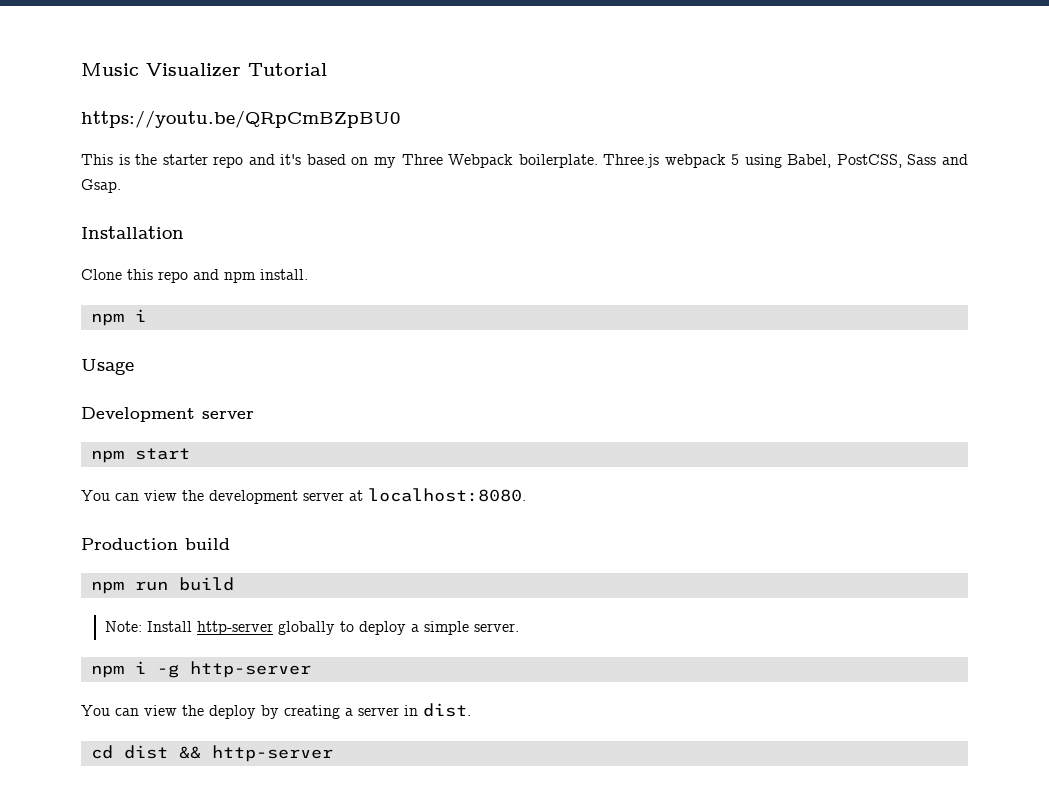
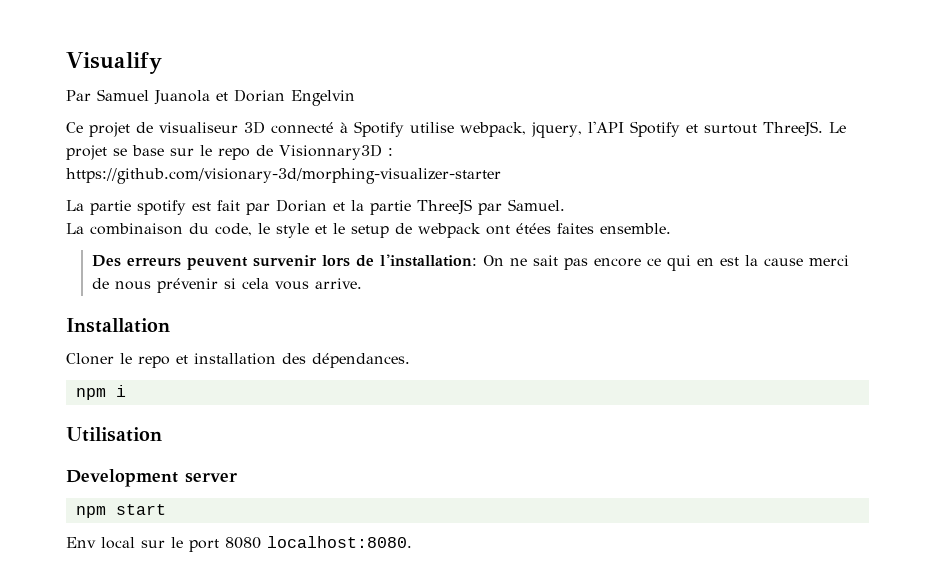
- Music Visualizer Tutorial
- https://youtu.be/QRpCmBZpBU0
- This is the starter repo and it's based on my Three Webpack boilerplate. Three.js webpack 5 using Babel, PostCSS, Sass and Gsap.
+ Visualify
+ Par Samuel Juanola et Dorian Engelvin
+ Ce projet de visualiseur 3D connecté à Spotify utilise webpack, jquery, l'API Spotify et surtout ThreeJS. Le projet se base sur le repo de Visionnary3D :
+ https://github.com/visionary-3d/morphing-visualizer-starter
+ La partie spotify est fait par Dorian et la partie ThreeJS par Samuel.
+ La combinaison du code, le style et le setup de webpack ont étées faites ensemble.
+ Des erreurs peuvent survenir lors de l'installation: On ne sait pas encore ce qui en est la cause merci de nous prévenir si cela vous arrive.
  Installation
- Clone this repo and npm install.
+ Cloner le repo et installation des dépendances.
- Usage
+ Utilisation
- You can view the development server at localhost:8080.
- Production build
- npm run build
- Note: Install http-server globally to deploy a simple server.
- npm i -g http-server
- You can view the deploy by creating a server in dist.
- cd dist && http-server
+ Env local sur le port 8080 localhost:8080.

